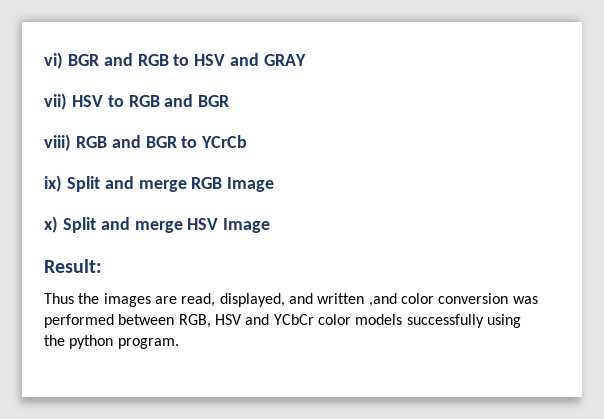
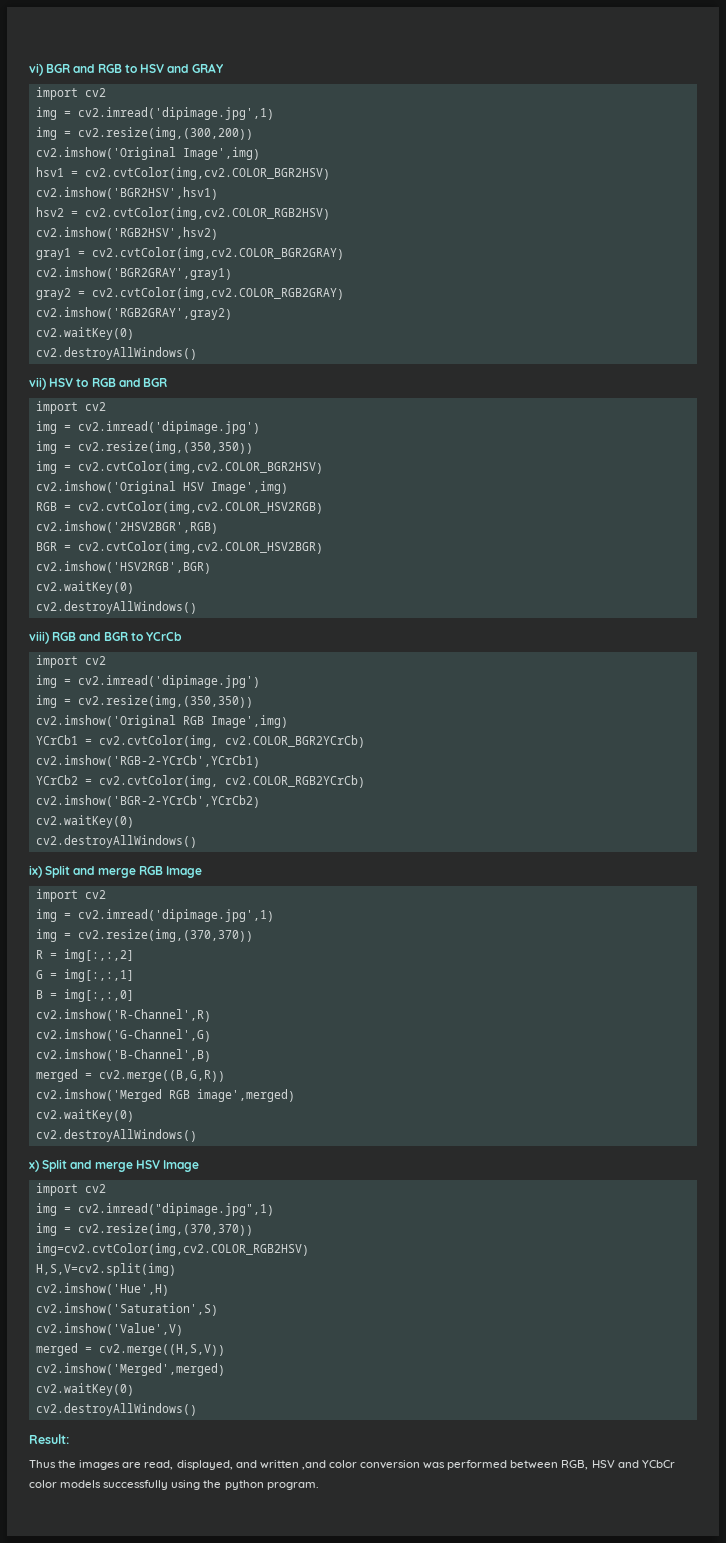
  vi) BGR and RGB to HSV and GRAY
+ import cv2
+ img = cv2.imread('dipimage.jpg',1)
+ img = cv2.resize(img,(300,200))
+ cv2.imshow('Original Image',img)
+ hsv1 = cv2.cvtColor(img,cv2.COLOR_BGR2HSV)
+ cv2.imshow('BGR2HSV',hsv1)
+ hsv2 = cv2.cvtColor(img,cv2.COLOR_RGB2HSV)
+ cv2.imshow('RGB2HSV',hsv2)
+ gray1 = cv2.cvtColor(img,cv2.COLOR_BGR2GRAY)
+ cv2.imshow('BGR2GRAY',gray1)
+ gray2 = cv2.cvtColor(img,cv2.COLOR_RGB2GRAY)
+ cv2.imshow('RGB2GRAY',gray2)
+ cv2.waitKey(0)
+ cv2.destroyAllWindows()
  vii) HSV to RGB and BGR
+ import cv2
+ img = cv2.imread('dipimage.jpg')
+ img = cv2.resize(img,(350,350))
+ img = cv2.cvtColor(img,cv2.COLOR_BGR2HSV)
+ cv2.imshow('Original HSV Image',img)
+ RGB = cv2.cvtColor(img,cv2.COLOR_HSV2RGB)
+ cv2.imshow('2HSV2BGR',RGB)
+ BGR = cv2.cvtColor(img,cv2.COLOR_HSV2BGR)
+ cv2.imshow('HSV2RGB',BGR)
+ cv2.waitKey(0)
+ cv2.destroyAllWindows()
  viii) RGB and BGR to YCrCb
+ import cv2
+ img = cv2.imread('dipimage.jpg')
+ img = cv2.resize(img,(350,350))
+ cv2.imshow('Original RGB Image',img)
+ YCrCb1 = cv2.cvtColor(img, cv2.COLOR_BGR2YCrCb)
+ cv2.imshow('RGB-2-YCrCb',YCrCb1)
+ YCrCb2 = cv2.cvtColor(img, cv2.COLOR_RGB2YCrCb)
+ cv2.imshow('BGR-2-YCrCb',YCrCb2)
+ cv2.waitKey(0)
+ cv2.destroyAllWindows()
  ix) Split and merge RGB Image
+ import cv2
+ img = cv2.imread('dipimage.jpg',1)
+ img = cv2.resize(img,(370,370))
+ R = img[:,:,2]
+ G = img[:,:,1]
+ B = img[:,:,0]
+ cv2.imshow('R-Channel',R)
+ cv2.imshow('G-Channel',G)
+ cv2.imshow('B-Channel',B)
+ merged = cv2.merge((B,G,R))
+ cv2.imshow('Merged RGB image',merged)
+ cv2.waitKey(0)
+ cv2.destroyAllWindows()
  x) Split and merge HSV Image
+ import cv2
+ img = cv2.imread("dipimage.jpg",1)
+ img = cv2.resize(img,(370,370))
+ img=cv2.cvtColor(img,cv2.COLOR_RGB2HSV)
+ H,S,V=cv2.split(img)
+ cv2.imshow('Hue',H)
+ cv2.imshow('Saturation',S)
+ cv2.imshow('Value',V)
+ merged = cv2.merge((H,S,V))
+ cv2.imshow('Merged',merged)
+ cv2.waitKey(0)
+ cv2.destroyAllWindows()

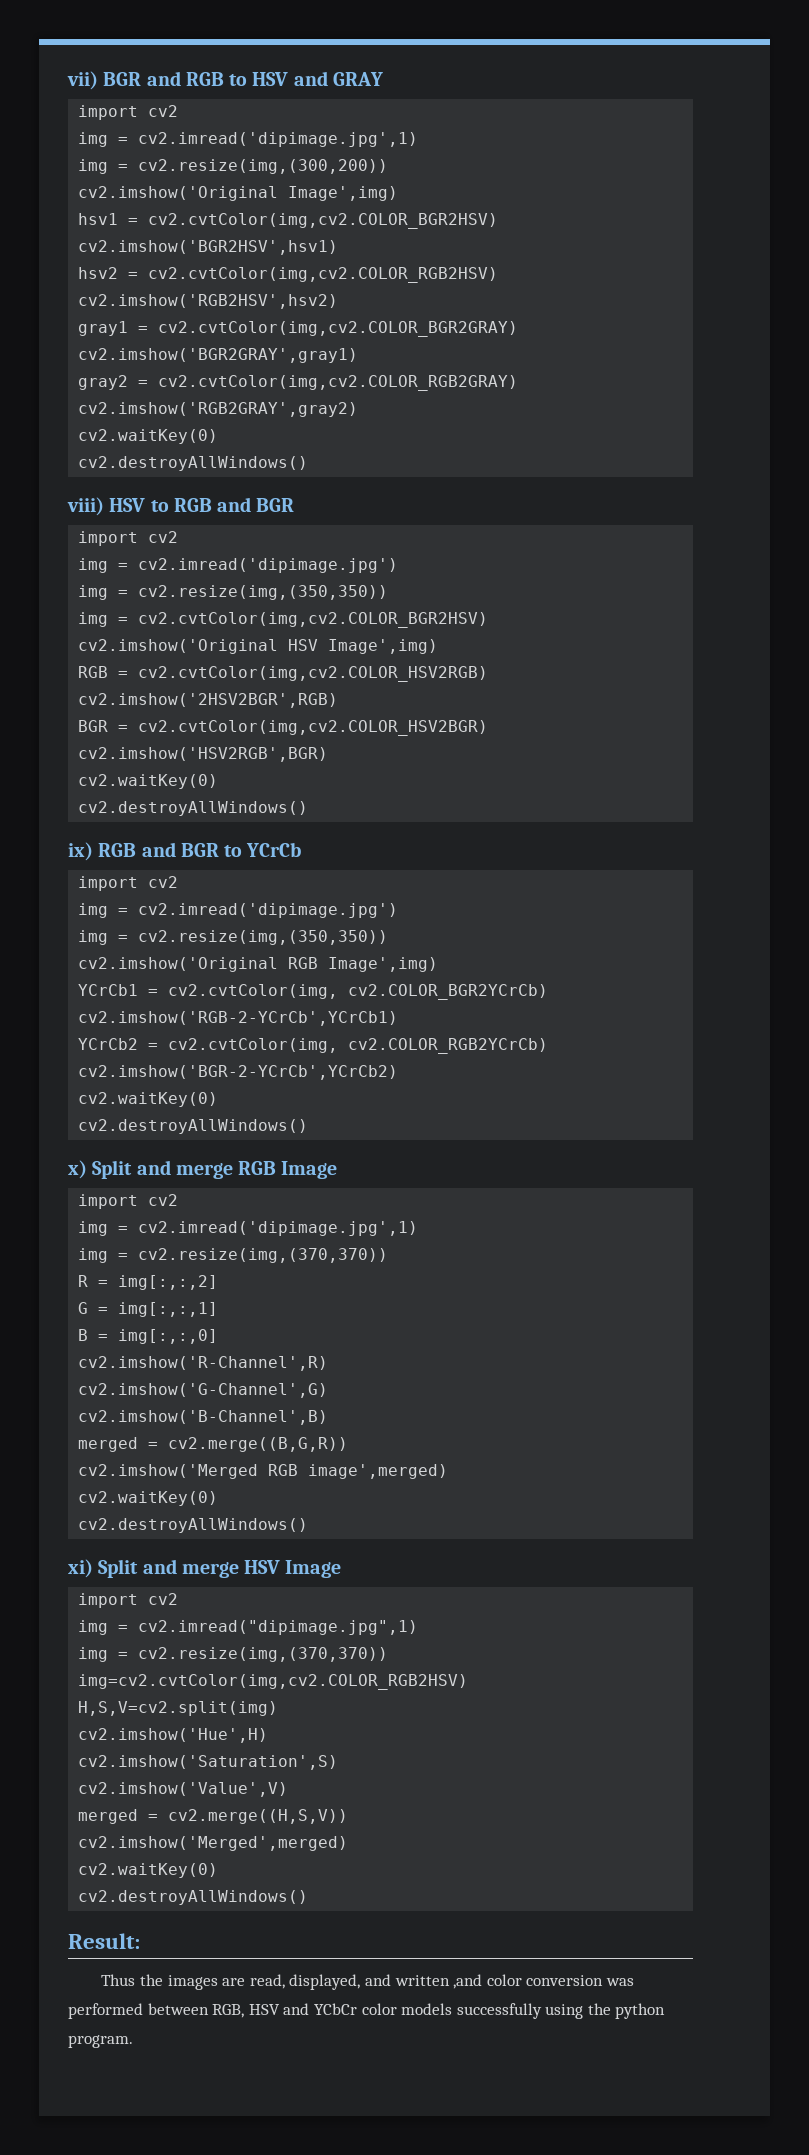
- vi) BGR and RGB to HSV and GRAY
+ vii) BGR and RGB to HSV and GRAY
- vii) HSV to RGB and BGR
+ viii) HSV to RGB and BGR
- viii) RGB and BGR to YCrCb
+ ix) RGB and BGR to YCrCb
- ix) Split and merge RGB Image
+ x) Split and merge RGB Image
- x) Split and merge HSV Image
+ xi) Split and merge HSV Image

